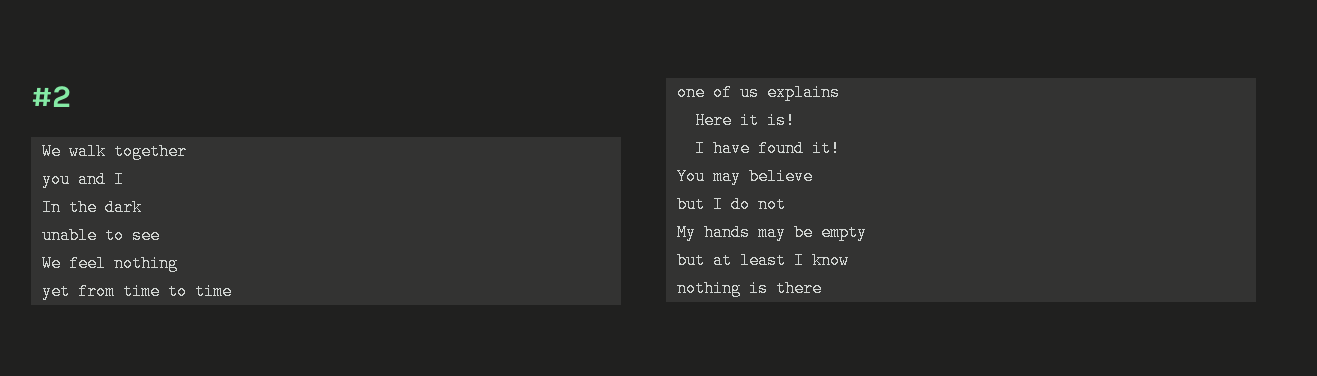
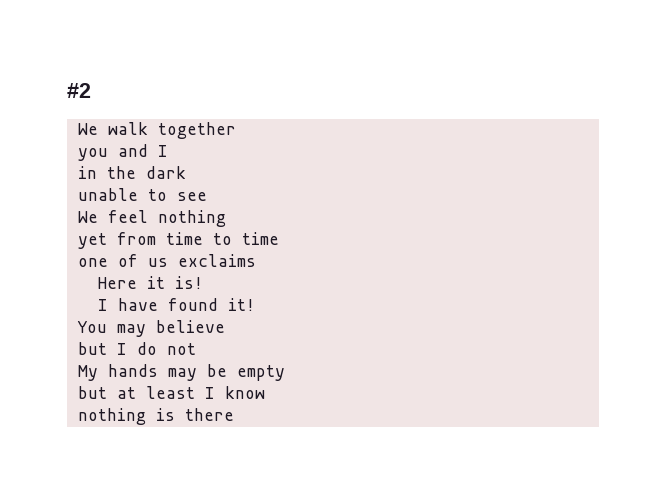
- In the dark
+ in the dark
- one of us explains
+ one of us exclaims

